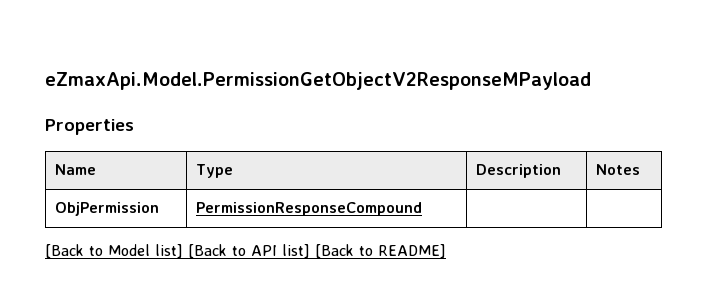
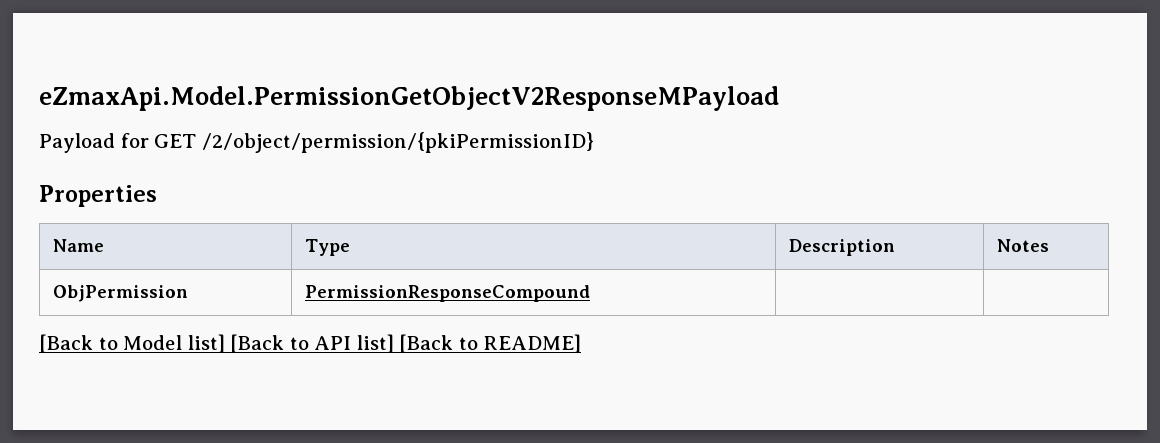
+ Payload for GET /2/object/permission/{pkiPermissionID}

